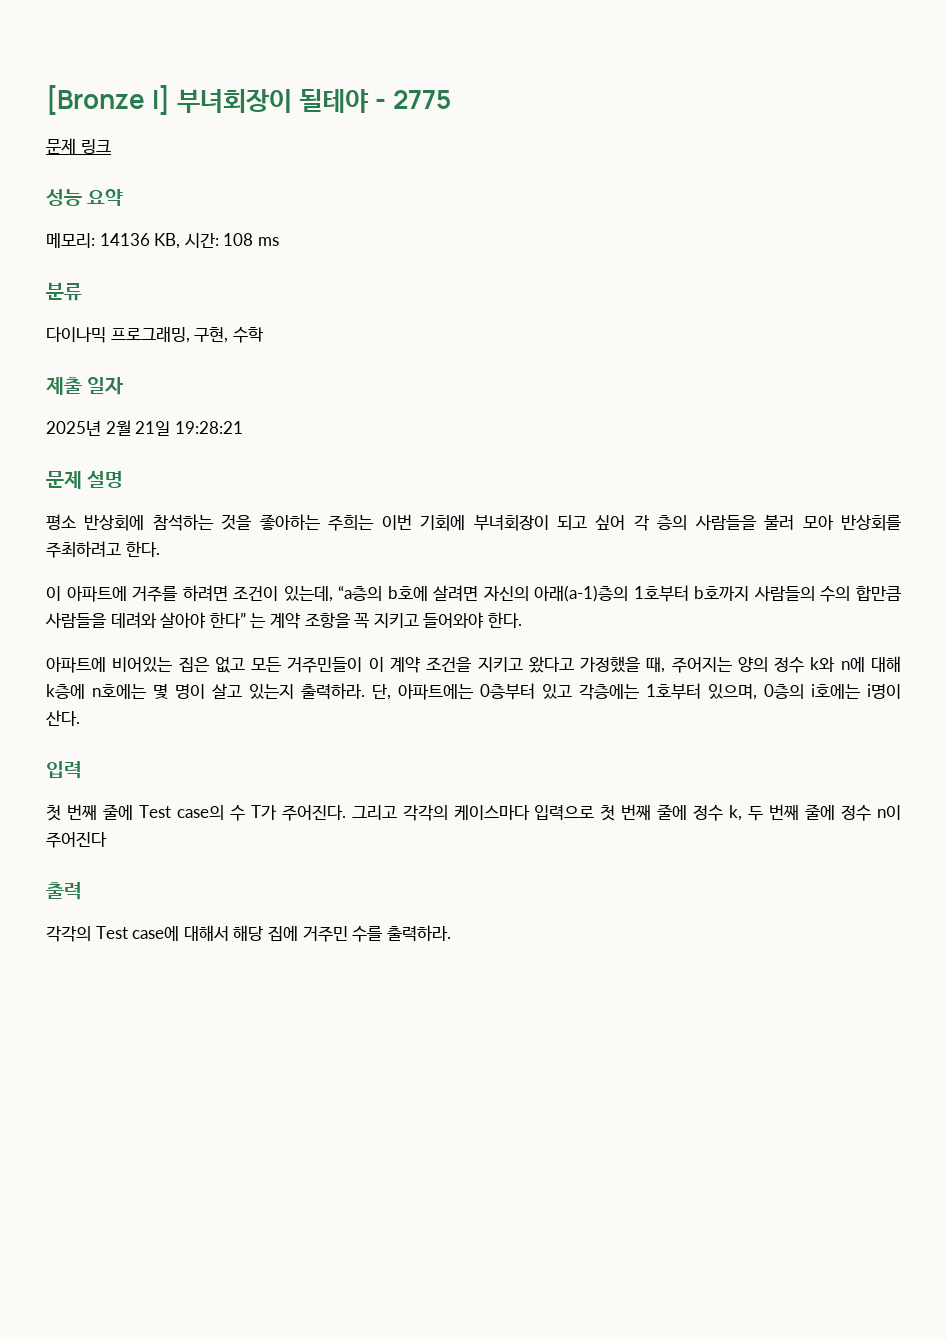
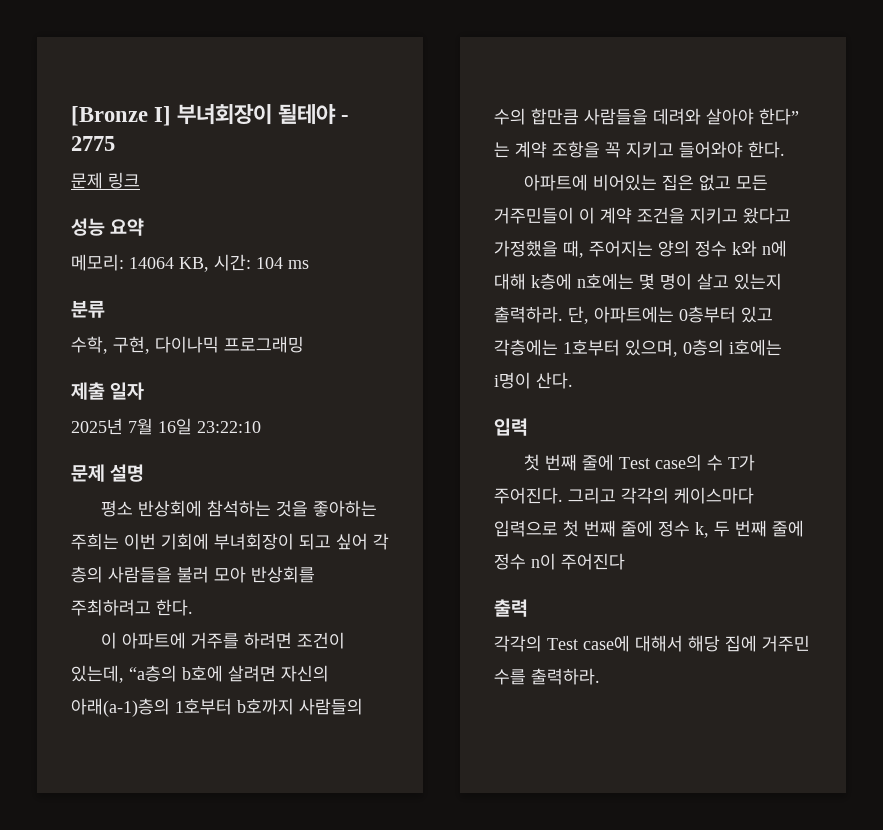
- 메모리: 14136 KB, 시간: 108 ms
+ 메모리: 14064 KB, 시간: 104 ms
- 다이나믹 프로그래밍, 구현, 수학
+ 수학, 구현, 다이나믹 프로그래밍
- 2025년 2월 21일 19:28:21
+ 2025년 7월 16일 23:22:10

